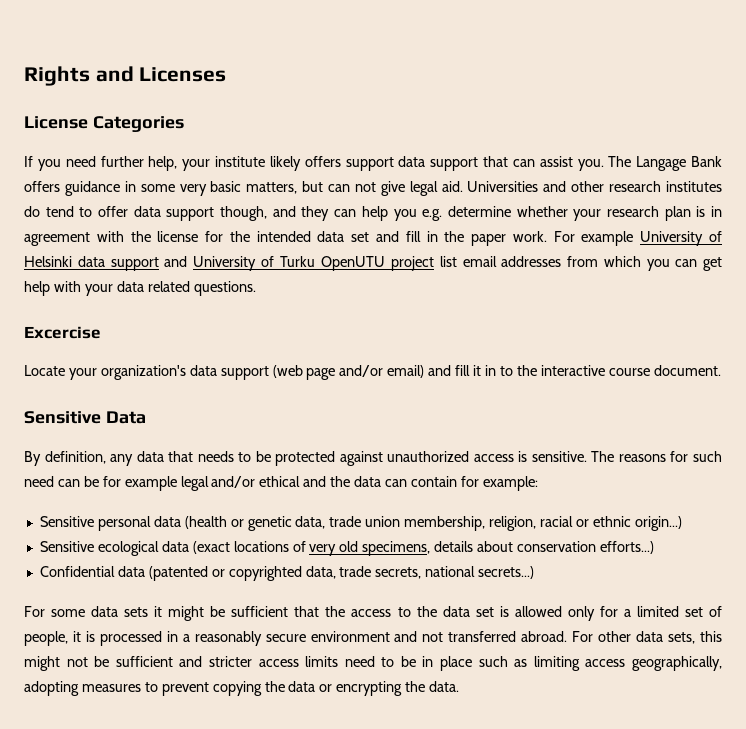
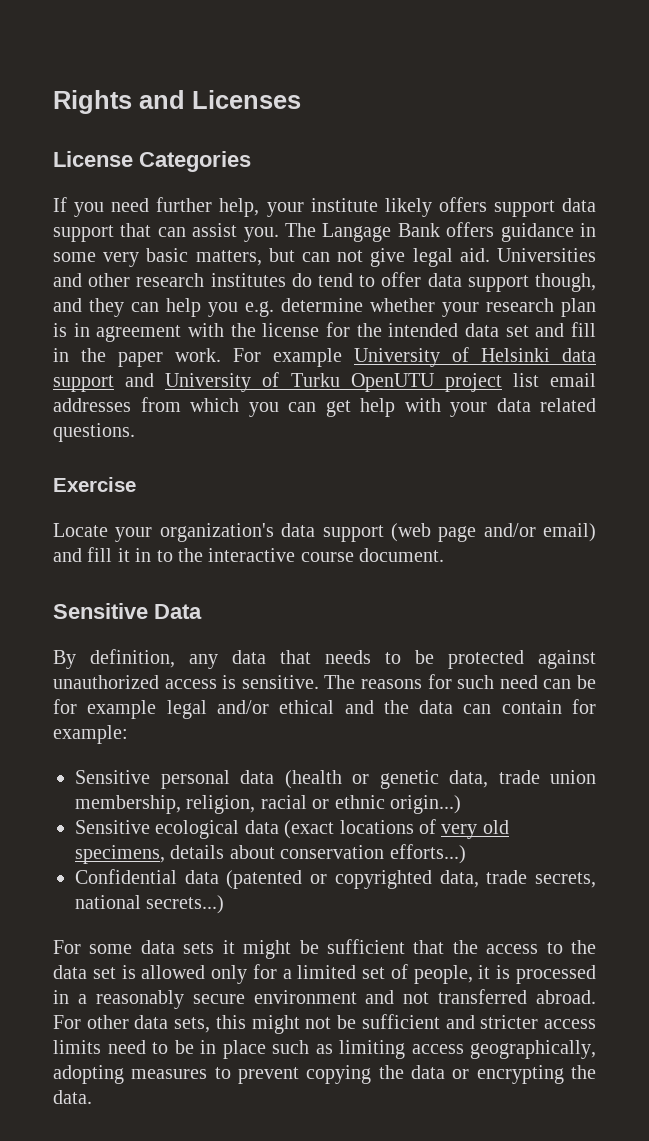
- Excercise
+ Exercise

